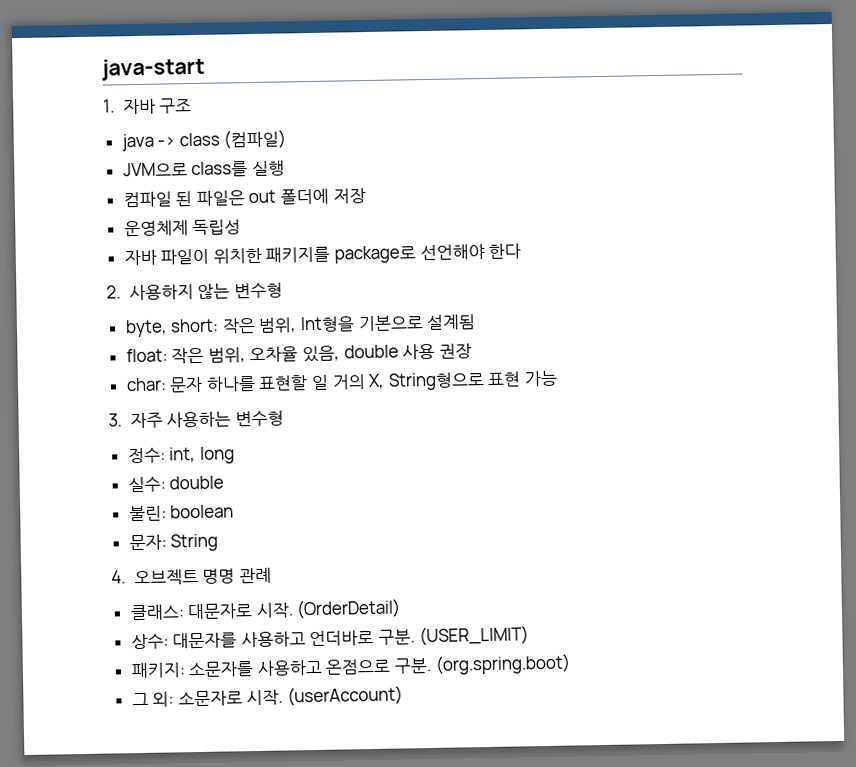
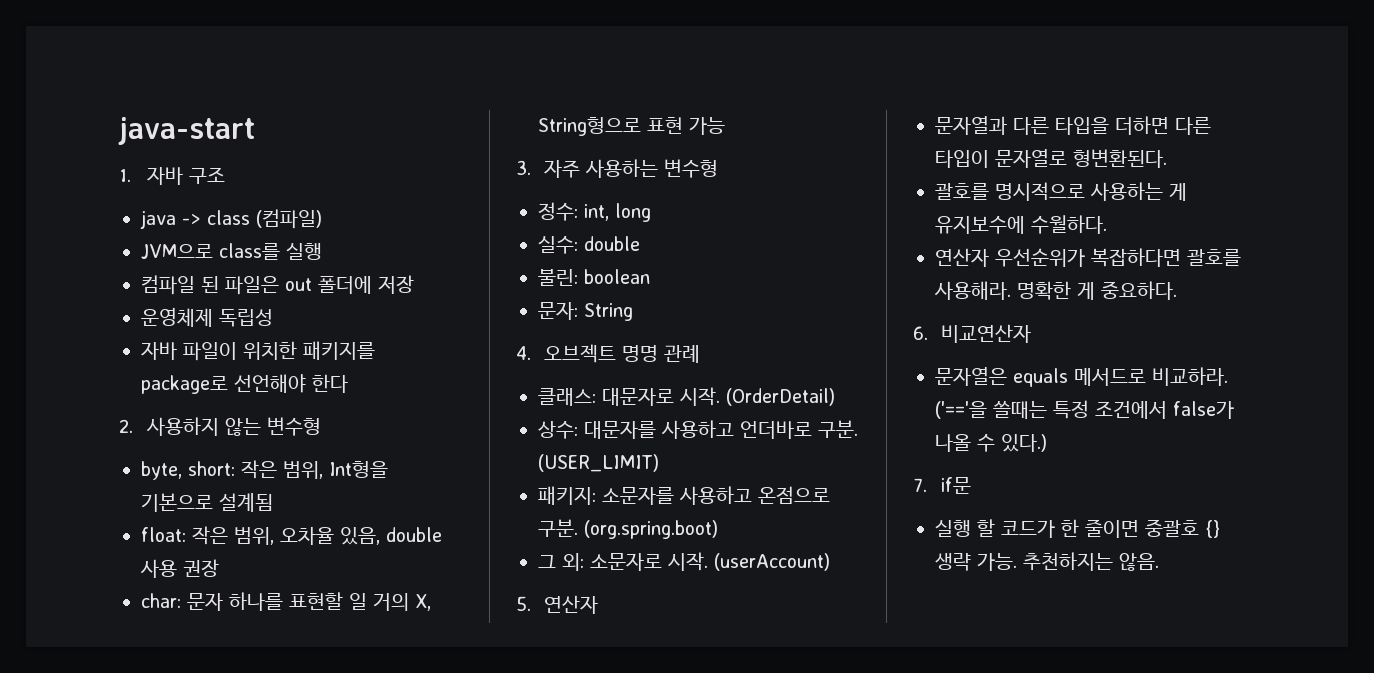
+ 5. 연산자
+ 문자열과 다른 타입을 더하면 다른 타입이 문자열로 형변환된다.
+ 괄호를 명시적으로 사용하는 게 유지보수에 수월하다.
+ 연산자 우선순위가 복잡하다면 괄호를 사용해라. 명확한 게 중요하다.
+ 6. 비교연산자
+ 문자열은 equals 메서드로 비교하라. ('=='을 쓸때는 특정 조건에서 false가 나올 수 있다.)
+ 7. if문
+ 실행 할 코드가 한 줄이면 중괄호 {} 생략 가능. 추천하지는 않음.

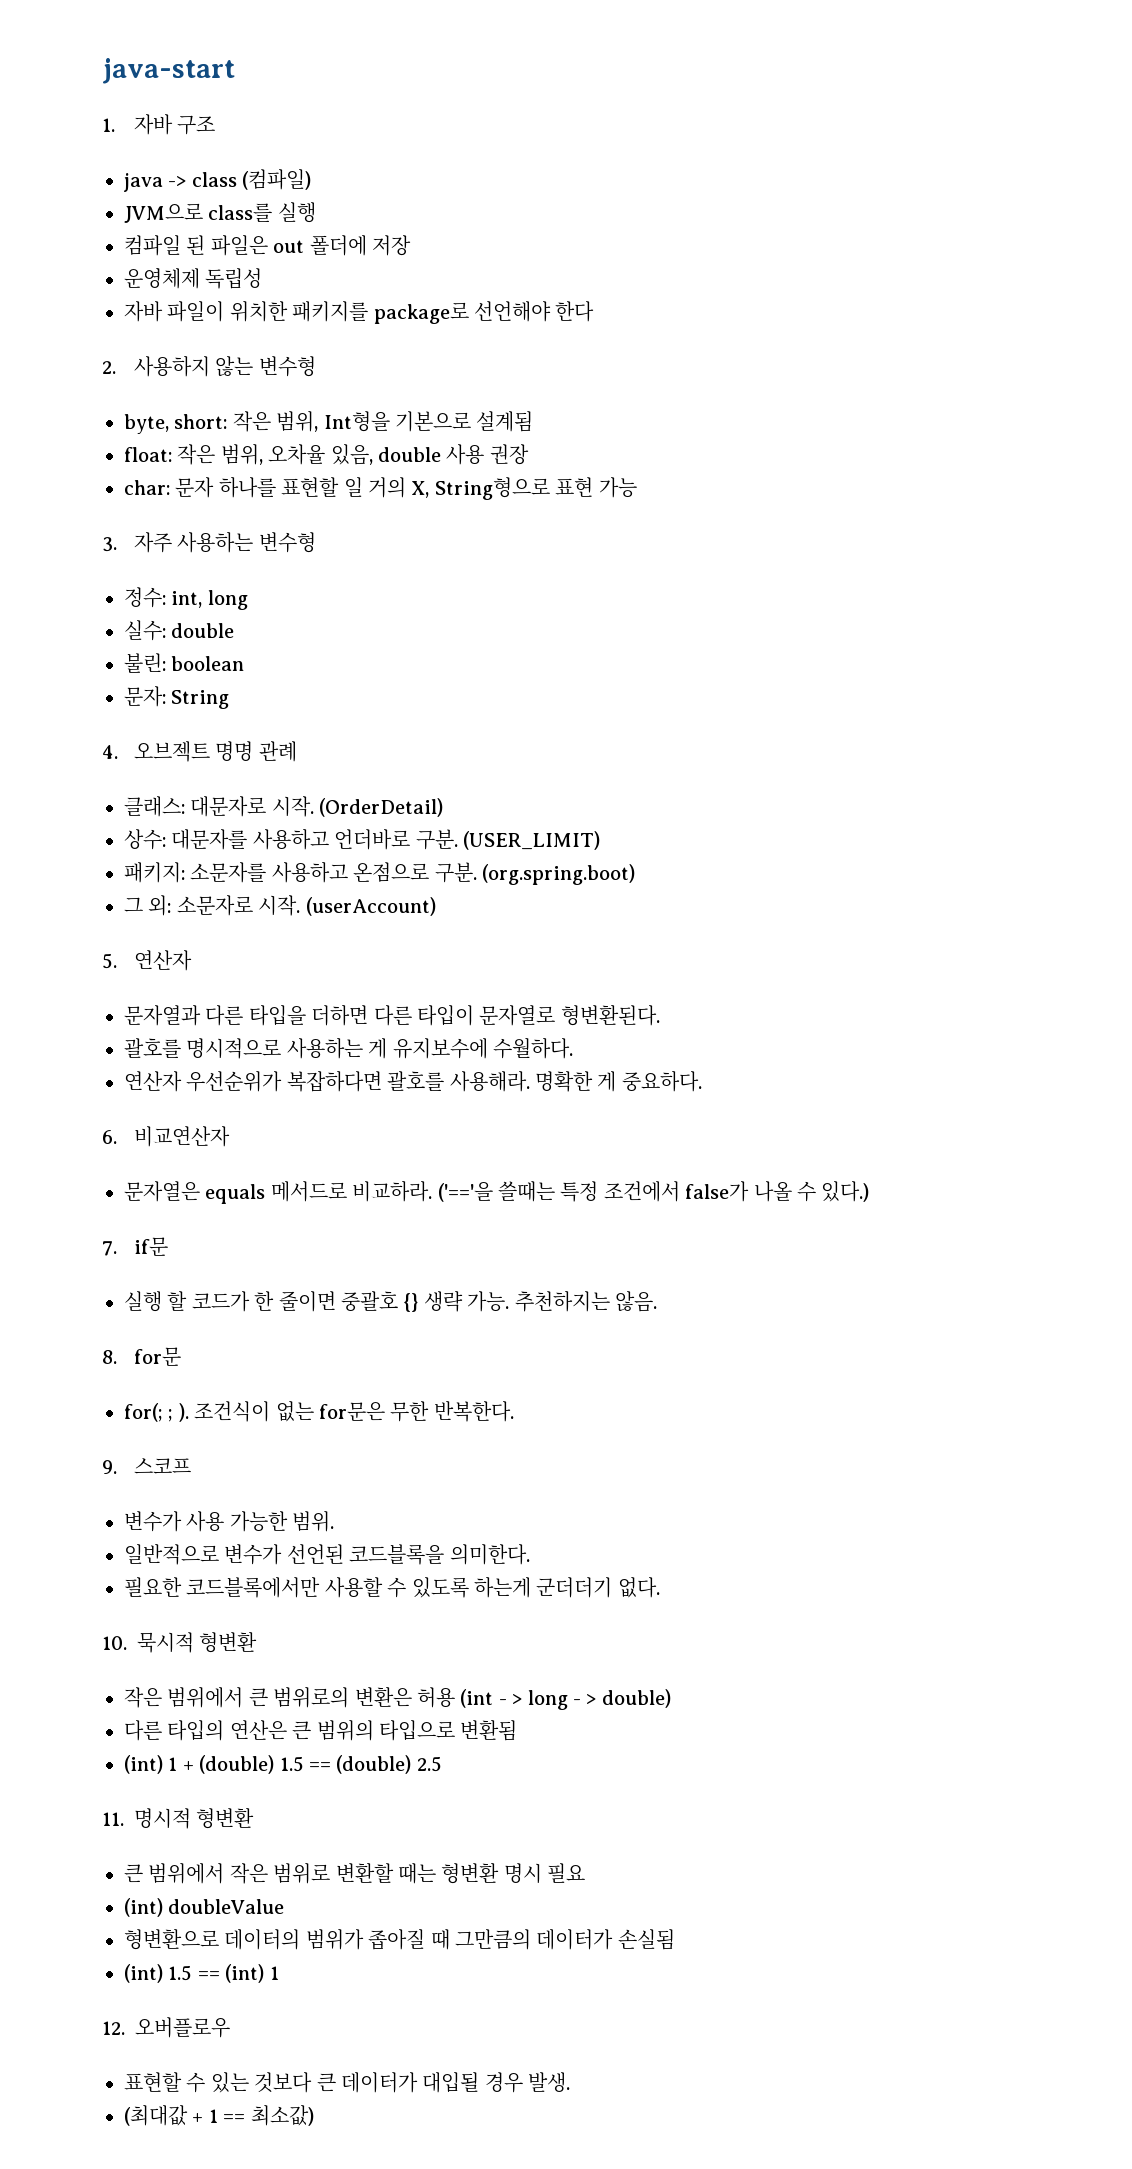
+ 8. for문
+ for(; ; ). 조건식이 없는 for문은 무한 반복한다.
+ 9. 스코프
+ 변수가 사용 가능한 범위.
+ 일반적으로 변수가 선언된 코드블록을 의미한다.
+ 필요한 코드블록에서만 사용할 수 있도록 하는게 군더더기 없다.
+ 10. 묵시적 형변환
+ 작은 범위에서 큰 범위로의 변환은 허용 (int - > long - > double)
+ 다른 타입의 연산은 큰 범위의 타입으로 변환됨
+ (int) 1 + (double) 1.5 == (double) 2.5
+ 11. 명시적 형변환
+ 큰 범위에서 작은 범위로 변환할 때는 형변환 명시 필요
+ (int) doubleValue
+ 형변환으로 데이터의 범위가 좁아질 때 그만큼의 데이터가 손실됨
+ (int) 1.5 == (int) 1
+ 12. 오버플로우
+ 표현할 수 있는 것보다 큰 데이터가 대입될 경우 발생.
+ (최대값 + 1 == 최소값)

